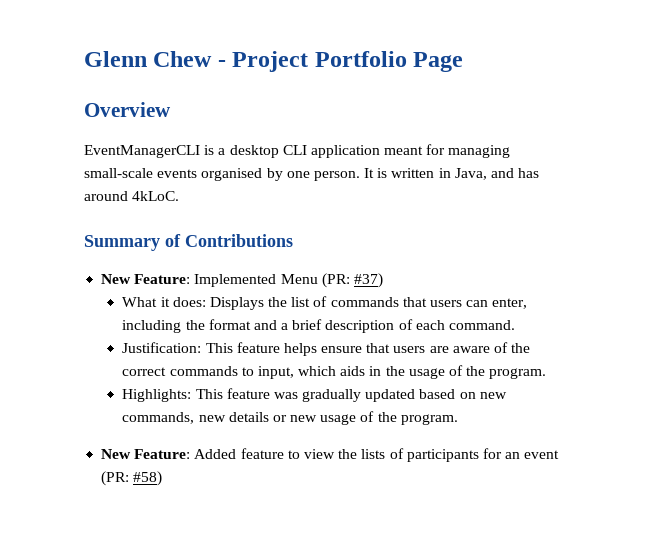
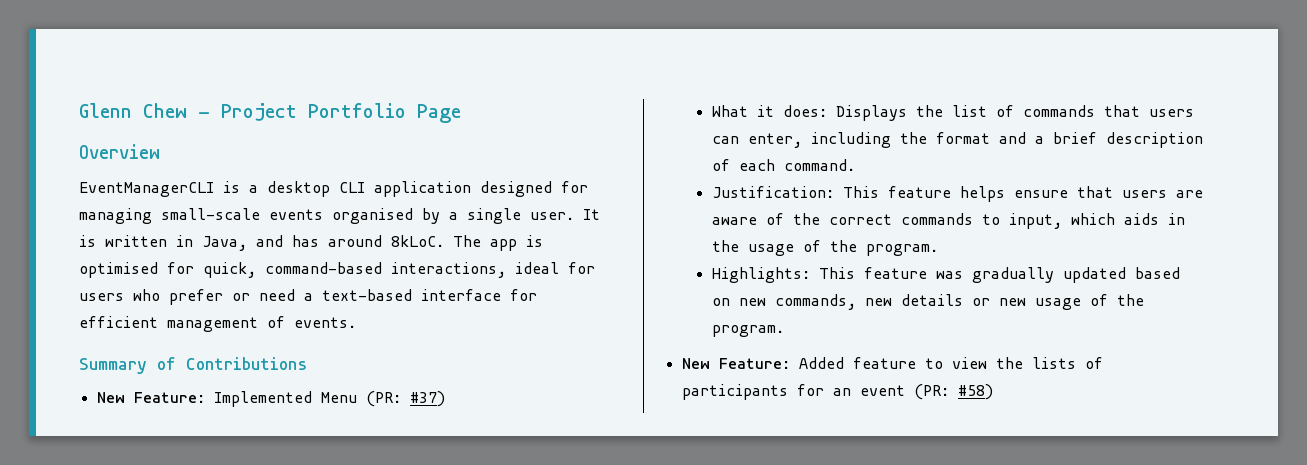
- EventManagerCLI is a desktop CLI application meant for managing small-scale events organised by one person.
+ EventManagerCLI is a desktop CLI application designed for managing small-scale events organised by a single user.
- It is written in Java, and has around 4kLoC.
+ It is written in Java, and has around 8kLoC. The app is optimised for quick, command-based interactions, ideal for users who prefer or need a text-based interface for efficient management of events.

